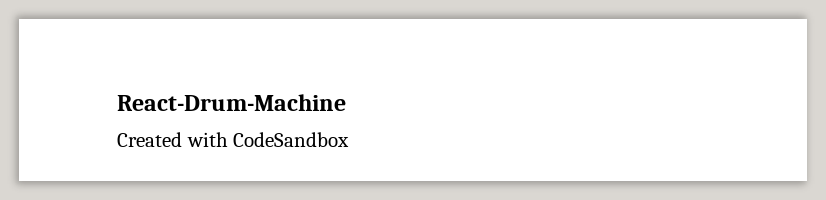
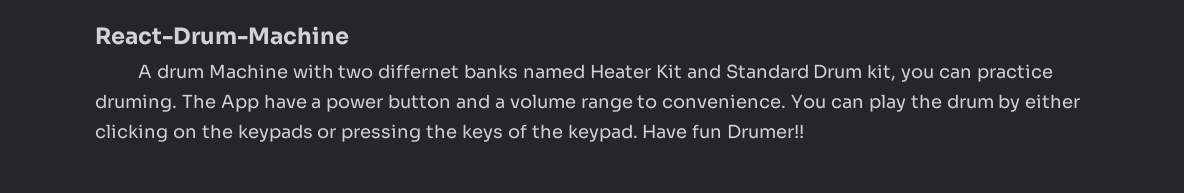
- Created with CodeSandbox
+ A drum Machine with two differnet banks named Heater Kit and Standard Drum kit, you can practice druming. The App have a power button and a volume range to convenience. You can play the drum by either clicking on the keypads or pressing the keys of the keypad. Have fun Drumer!!

